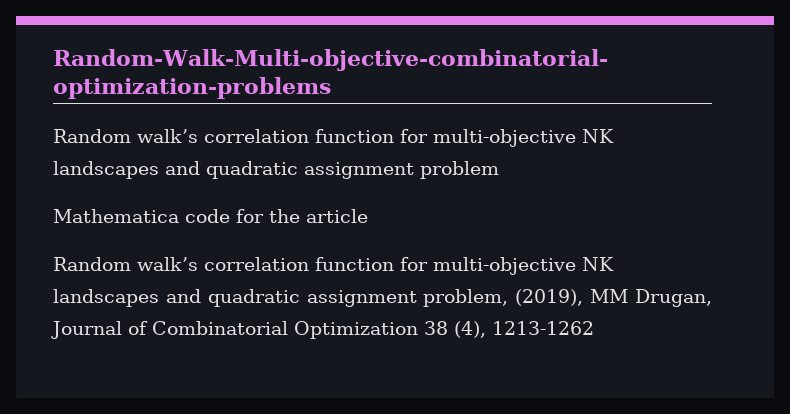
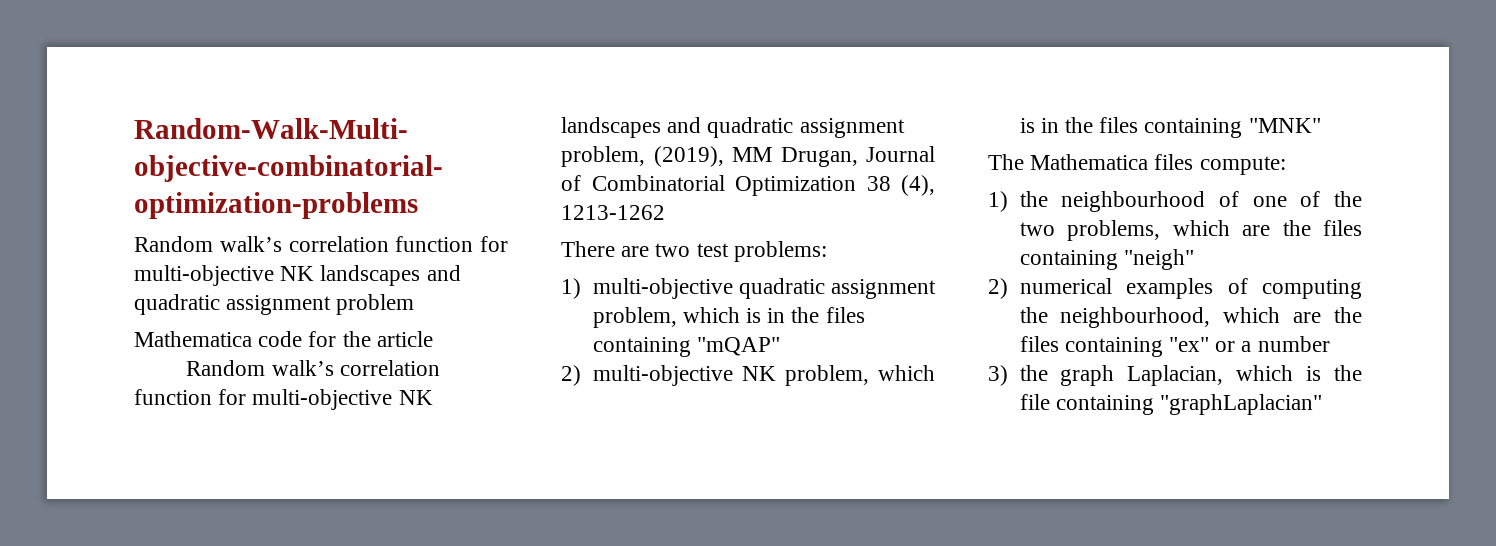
+ There are two test problems:
+ 1) multi-objective quadratic assignment problem, which is in the files containing "mQAP"
+ 2) multi-objective NK problem, which is in the files containing "MNK"
+ The Mathematica files compute:
+ 1) the neighbourhood of one of the two problems, which are the files containing "neigh"
+ 2) numerical examples of computing the neighbourhood, which are the files containing "ex" or a number
+ 3) the graph Laplacian, which is the file containing "graphLaplacian"

